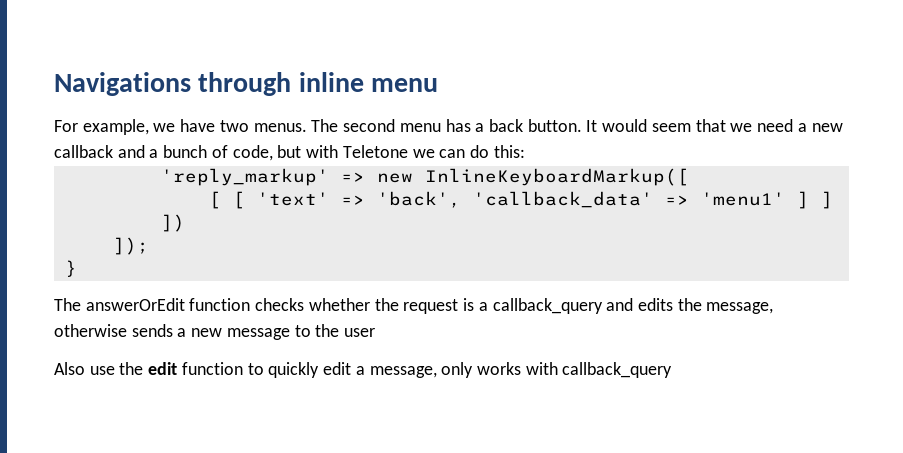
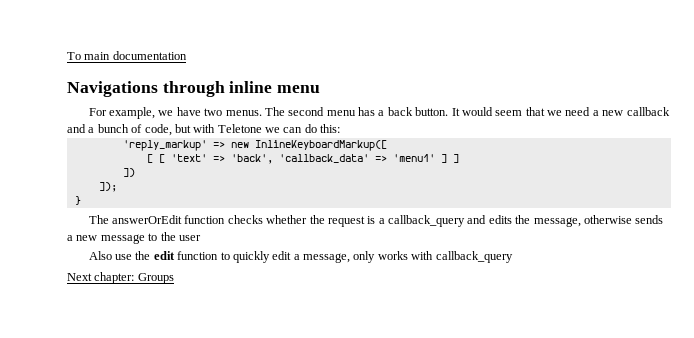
+ To main documentation
+ Next chapter: Groups

